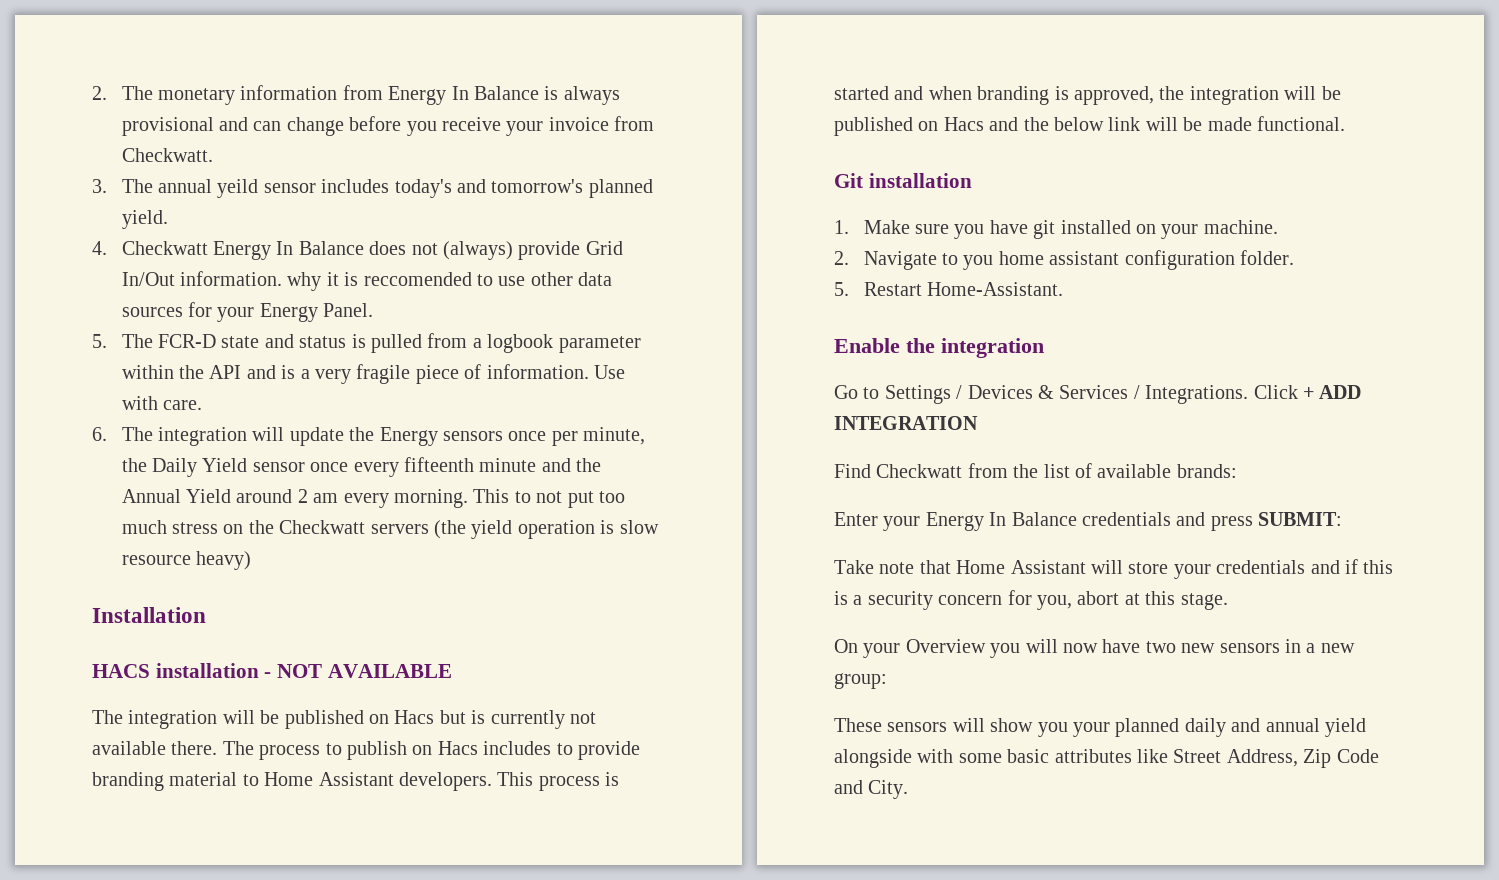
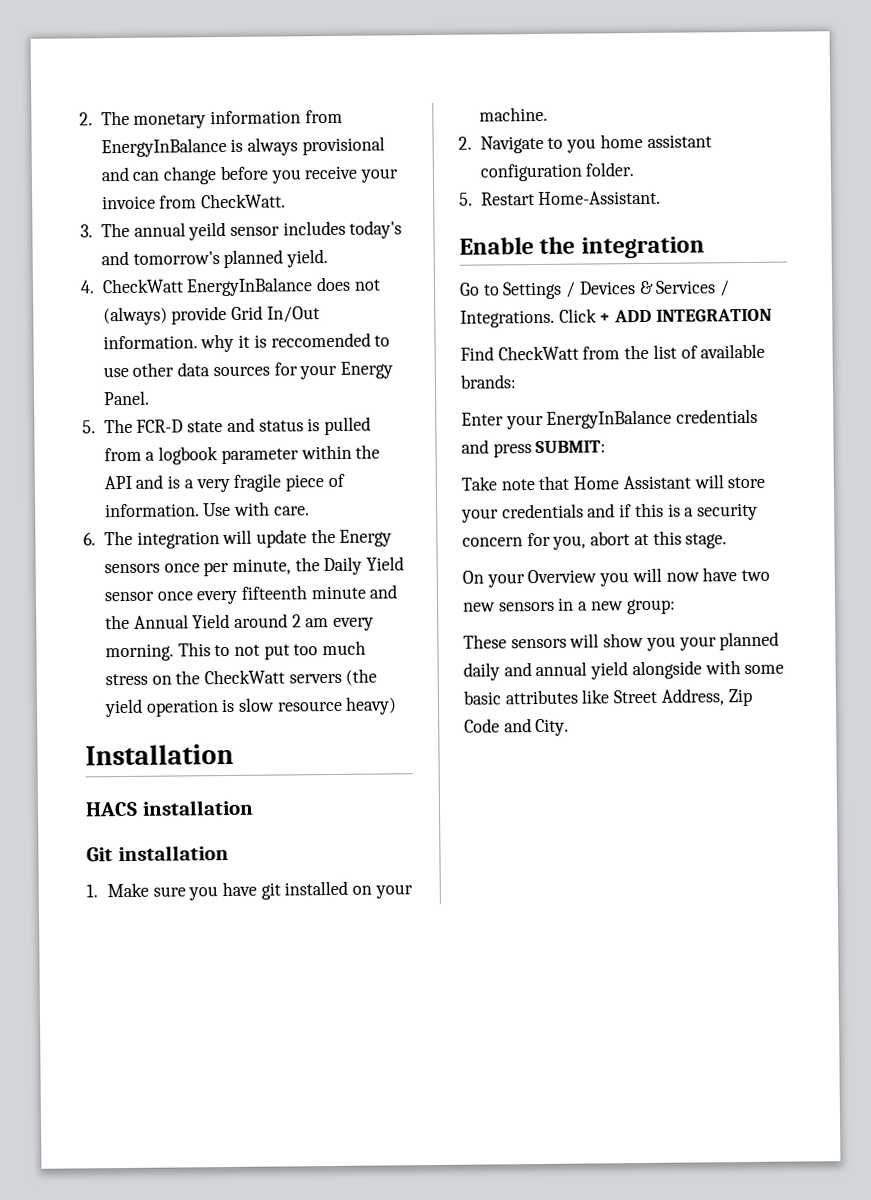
- 2. The monetary information from Energy In Balance is always provisional and can change before you receive your invoice from Checkwatt.
+ 2. The monetary information from EnergyInBalance is always provisional and can change before you receive your invoice from CheckWatt.
- 4. Checkwatt Energy In Balance does not (always) provide Grid In/Out information. why it is reccomended to use other data sources for your Energy Panel.
+ 4. CheckWatt EnergyInBalance does not (always) provide Grid In/Out information. why it is reccomended to use other data sources for your Energy Panel.
- This to not put too much stress on the Checkwatt servers (the yield operation is slow resource heavy)
+ This to not put too much stress on the CheckWatt servers (the yield operation is slow resource heavy)
- HACS installation - NOT AVAILABLE
- The integration will be published on Hacs but is currently not available there. The process to publish on Hacs includes to provide branding material to Home Assistant developers. This process is started and when branding is approved, the integration will be published on Hacs and the below link will be made functional.
+ HACS installation
- Find Checkwatt from the list of available brands:
+ Find CheckWatt from the list of available brands:
- Enter your Energy In Balance credentials and press SUBMIT:
+ Enter your EnergyInBalance credentials and press SUBMIT:

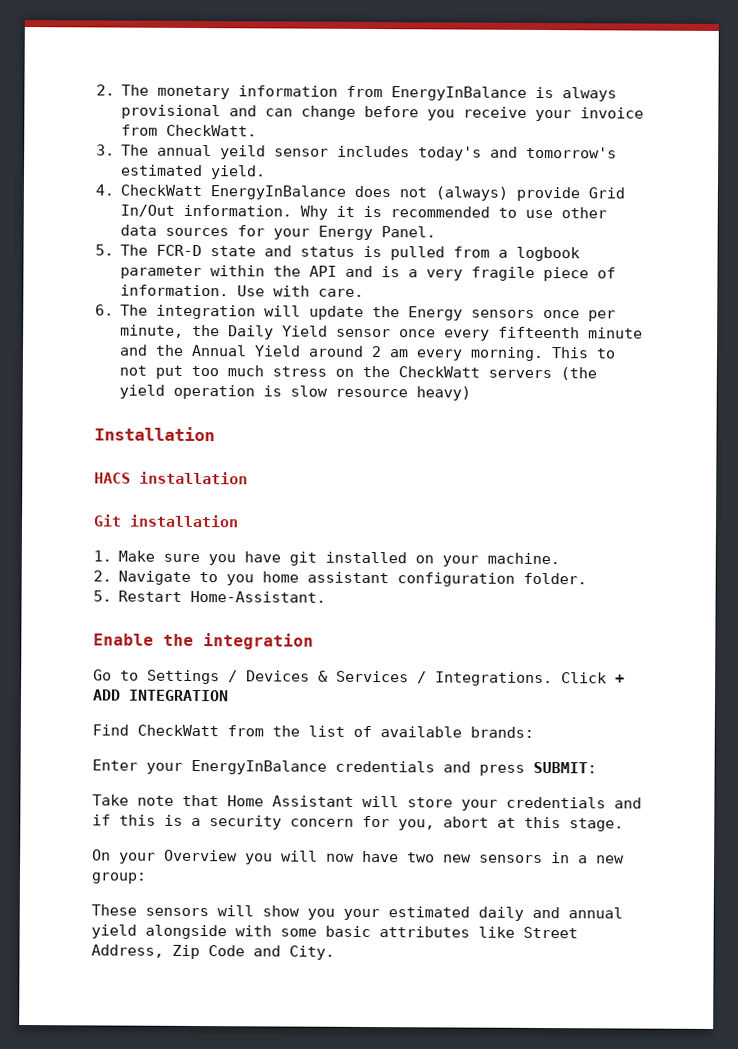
- 3. The annual yeild sensor includes today's and tomorrow's planned yield.
+ 3. The annual yeild sensor includes today's and tomorrow's estimated yield.
- 4. CheckWatt EnergyInBalance does not (always) provide Grid In/Out information. why it is reccomended to use other data sources for your Energy Panel.
+ 4. CheckWatt EnergyInBalance does not (always) provide Grid In/Out information. Why it is recommended to use other data sources for your Energy Panel.
- These sensors will show you your planned daily and annual yield alongside with some basic attributes like Street Address, Zip Code and City.
+ These sensors will show you your estimated daily and annual yield alongside with some basic attributes like Street Address, Zip Code and City.

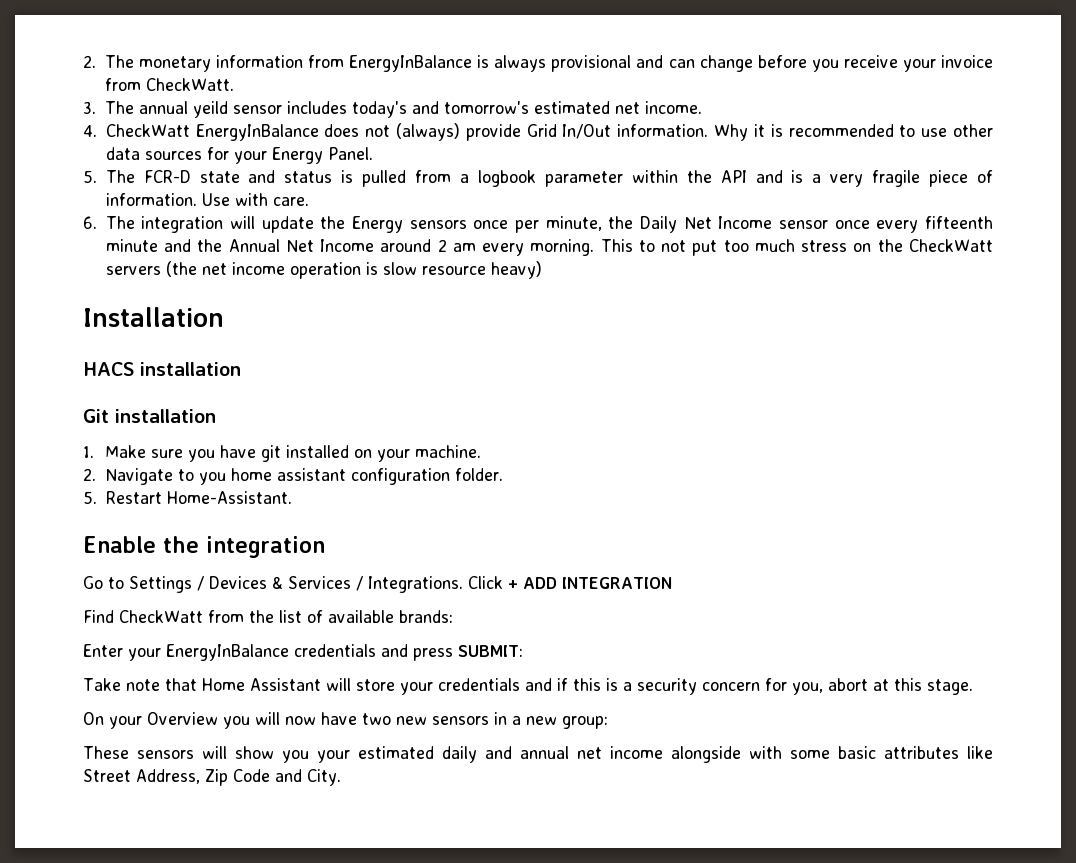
- 3. The annual yeild sensor includes today's and tomorrow's estimated yield.
+ 3. The annual yeild sensor includes today's and tomorrow's estimated net income.
- 6. The integration will update the Energy sensors once per minute, the Daily Yield sensor once every fifteenth minute and the Annual Yield around 2 am every morning.
+ 6. The integration will update the Energy sensors once per minute, the Daily Net Income sensor once every fifteenth minute and the Annual Net Income around 2 am every morning.
- This to not put too much stress on the CheckWatt servers (the yield operation is slow resource heavy)
+ This to not put too much stress on the CheckWatt servers (the net income operation is slow resource heavy)
- These sensors will show you your estimated daily and annual yield alongside with some basic attributes like Street Address, Zip Code and City.
+ These sensors will show you your estimated daily and annual net income alongside with some basic attributes like Street Address, Zip Code and City.

